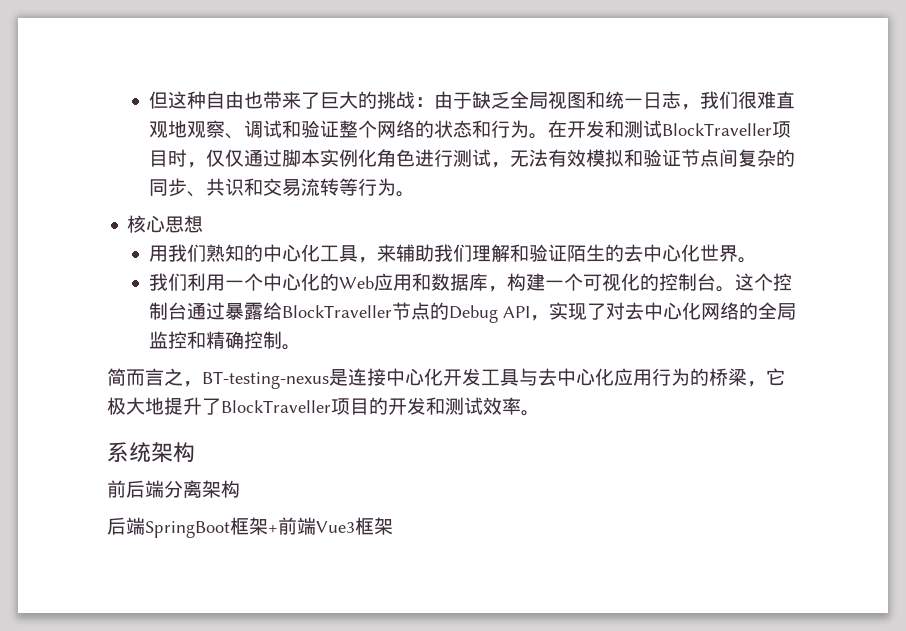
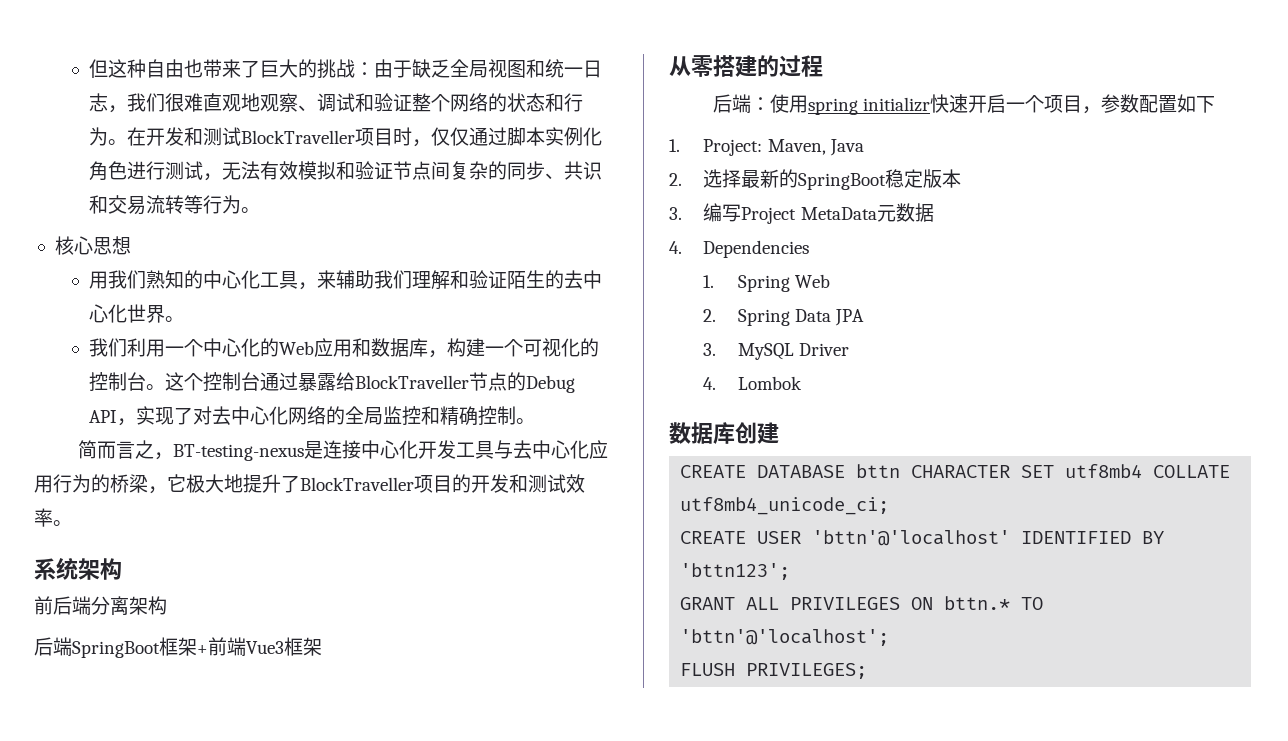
+ 从零搭建的过程
+ 后端：使用spring initializr快速开启一个项目，参数配置如下
+ 1. Project: Maven, Java
+ 2.选择最新的SpringBoot稳定版本
+ 3.编写Project MetaData元数据
+ 4. Dependencies
+ 1. Spring Web
+ 2. Spring Data JPA
+ 3. MySQL Driver
+ 4. Lombok
+ 数据库创建
+ CREATE DATABASE bttn CHARACTER SET utf8mb4 COLLATE utf8mb4_unicode_ci;
+ CREATE USER 'bttn'@'localhost' IDENTIFIED BY 'bttn123';
+ GRANT ALL PRIVILEGES ON bttn.* TO 'bttn'@'localhost';
+ FLUSH PRIVILEGES;

